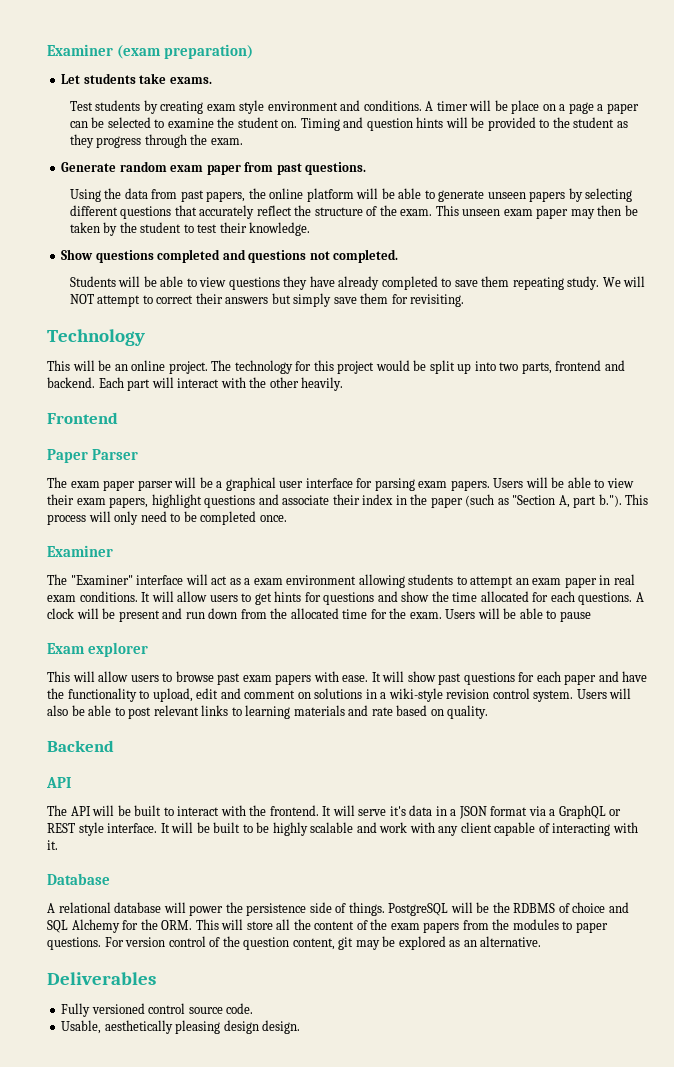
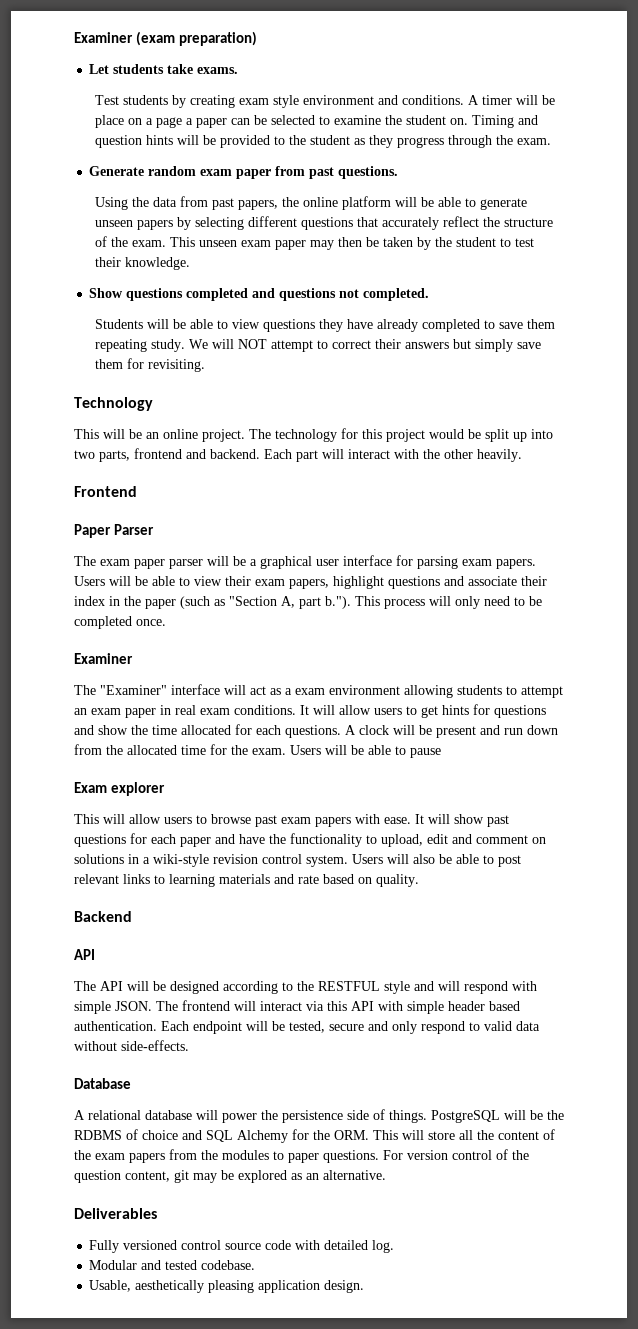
- The API will be built to interact with the frontend. It will serve it's data in a JSON format via a GraphQL or REST style interface. It will be built to be highly scalable and work with any client capable of interacting with it.
+ The API will be designed according to the RESTFUL style and will respond with simple JSON. The frontend will interact via this API with simple header based authentication. Each endpoint will be tested, secure and only respond to valid data without side-effects.
- Fully versioned control source code.
+ Fully versioned control source code with detailed log.
+ Modular and tested codebase.
- Usable, aesthetically pleasing design design.
+ Usable, aesthetically pleasing application design.

